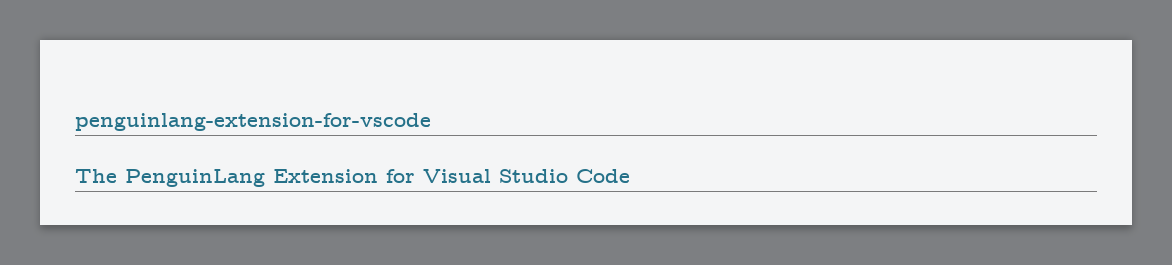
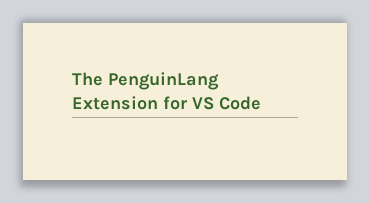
- penguinlang-extension-for-vscode
- The PenguinLang Extension for Visual Studio Code
+ The PenguinLang Extension for VS Code

